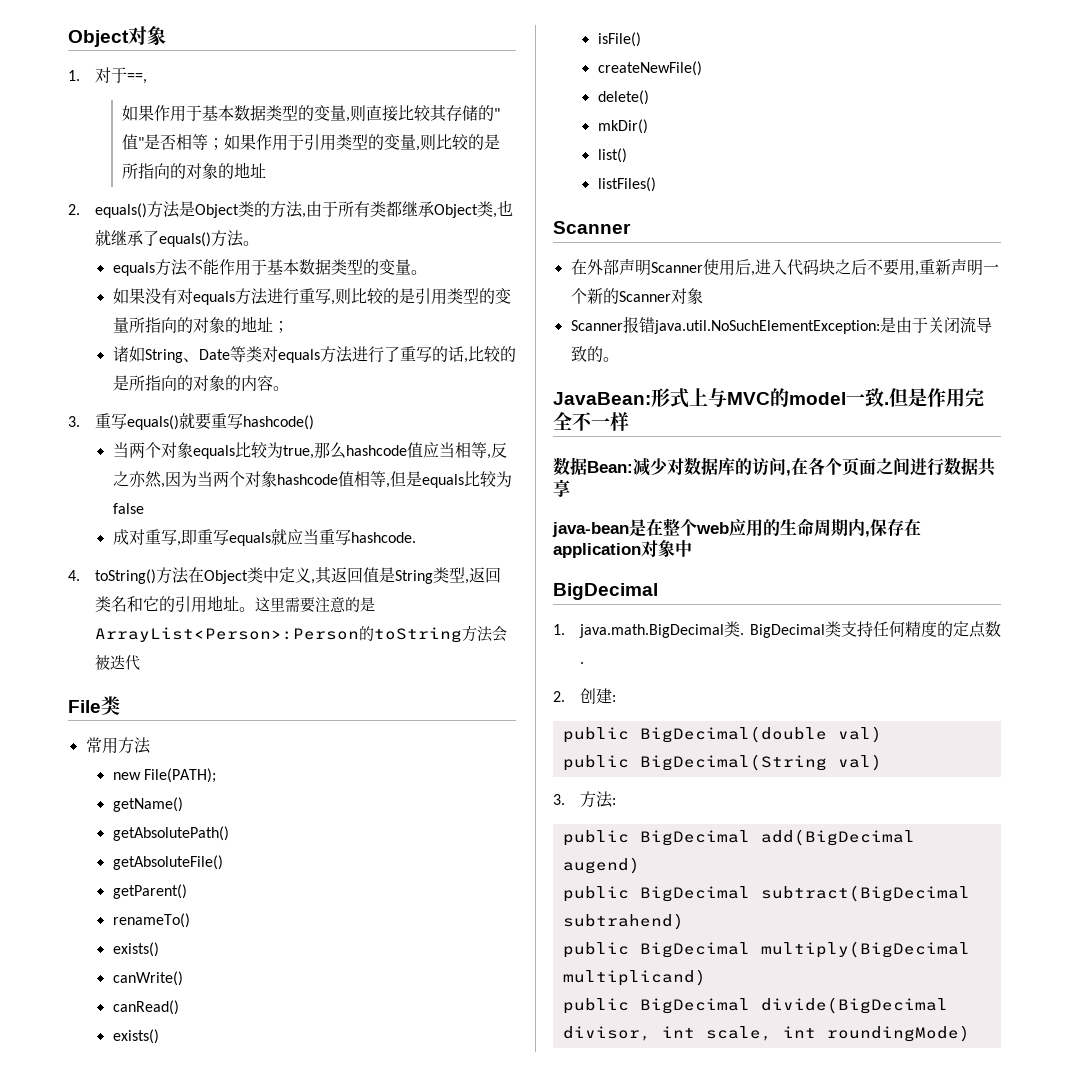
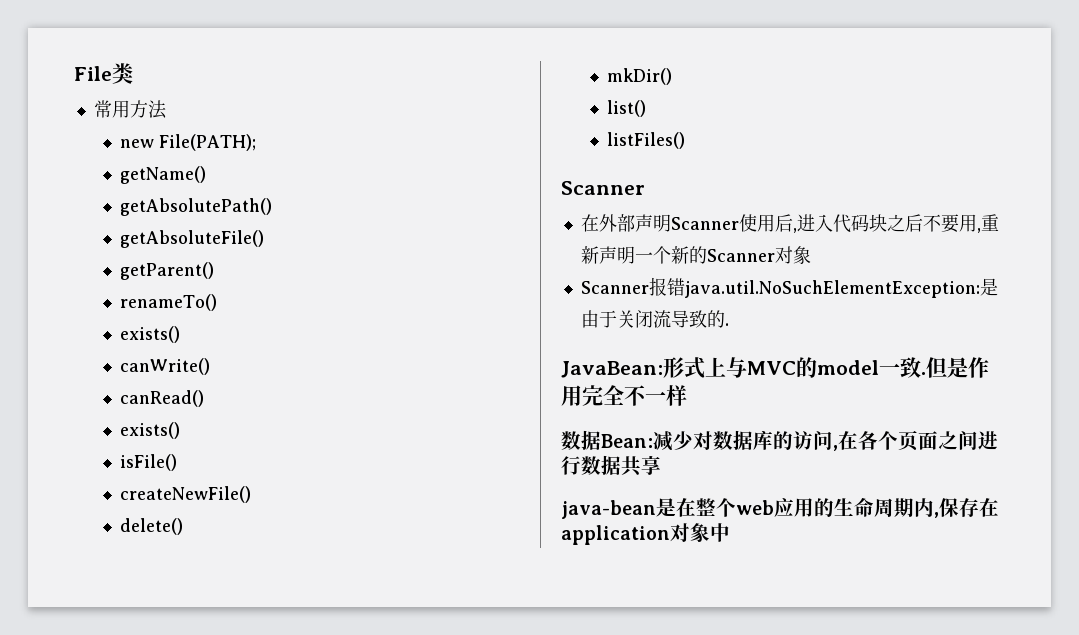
- Object对象
- 1.对于==,
- 如果作用于基本数据类型的变量,则直接比较其存储的"值"是否相等；如果作用于引用类型的变量,则比较的是所指向的对象的地址
- 2. equals()方法是Object类的方法,由于所有类都继承Object类,也就继承了equals()方法。
- equals方法不能作用于基本数据类型的变量。
- 如果没有对equals方法进行重写,则比较的是引用类型的变量所指向的对象的地址；
- 诸如String、Date等类对equals方法进行了重写的话,比较的是所指向的对象的内容。
- 3.重写equals()就要重写hashcode()
- 当两个对象equals比较为true,那么hashcode值应当相等,反之亦然,因为当两个对象hashcode值相等,但是equals比较为false
- 成对重写,即重写equals就应当重写hashcode.
- 4. toString()方法在Object类中定义,其返回值是String类型,返回类名和它的引用地址。这里需要注意的是ArrayList<Person>:Person的toString方法会被迭代
- Scanner报错java.util.NoSuchElementException:是由于关闭流导致的。
+ Scanner报错java.util.NoSuchElementException:是由于关闭流导致的.
  java-bean是在整个web应用的生命周期内,保存在application对象中
- BigDecimal
- 1. java.math.BigDecimal类. BigDecimal类支持任何精度的定点数.
- 2.创建:
- public BigDecimal(double val)
- public BigDecimal(String val)
- 3.方法:
- public BigDecimal add(BigDecimal augend)
- public BigDecimal subtract(BigDecimal subtrahend)
- public BigDecimal multiply(BigDecimal multiplicand)
- public BigDecimal divide(BigDecimal divisor, int scale, int roundingMode)

